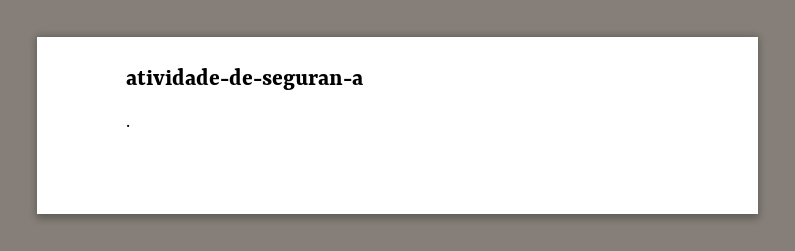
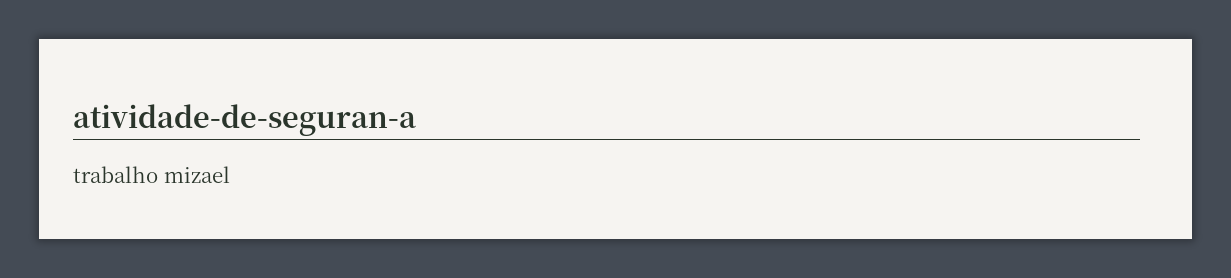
- .
+ trabalho mizael

